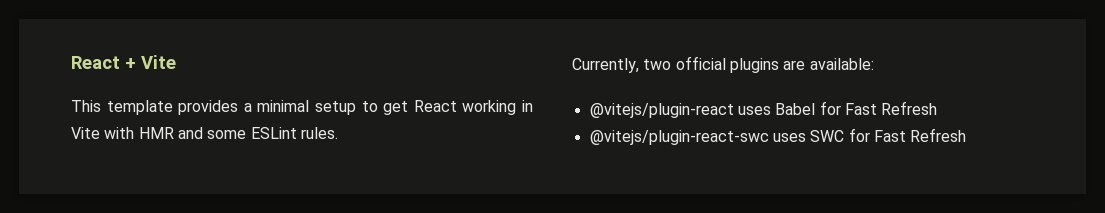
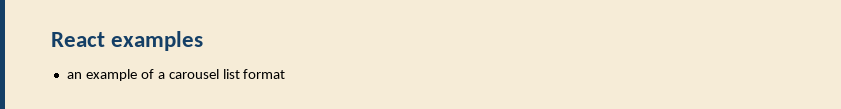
- React + Vite
- This template provides a minimal setup to get React working in Vite with HMR and some ESLint rules.
- Currently, two official plugins are available:
- @vitejs/plugin-react uses Babel for Fast Refresh
- @vitejs/plugin-react-swc uses SWC for Fast Refresh
+ React examples
+ an example of a carousel list format

